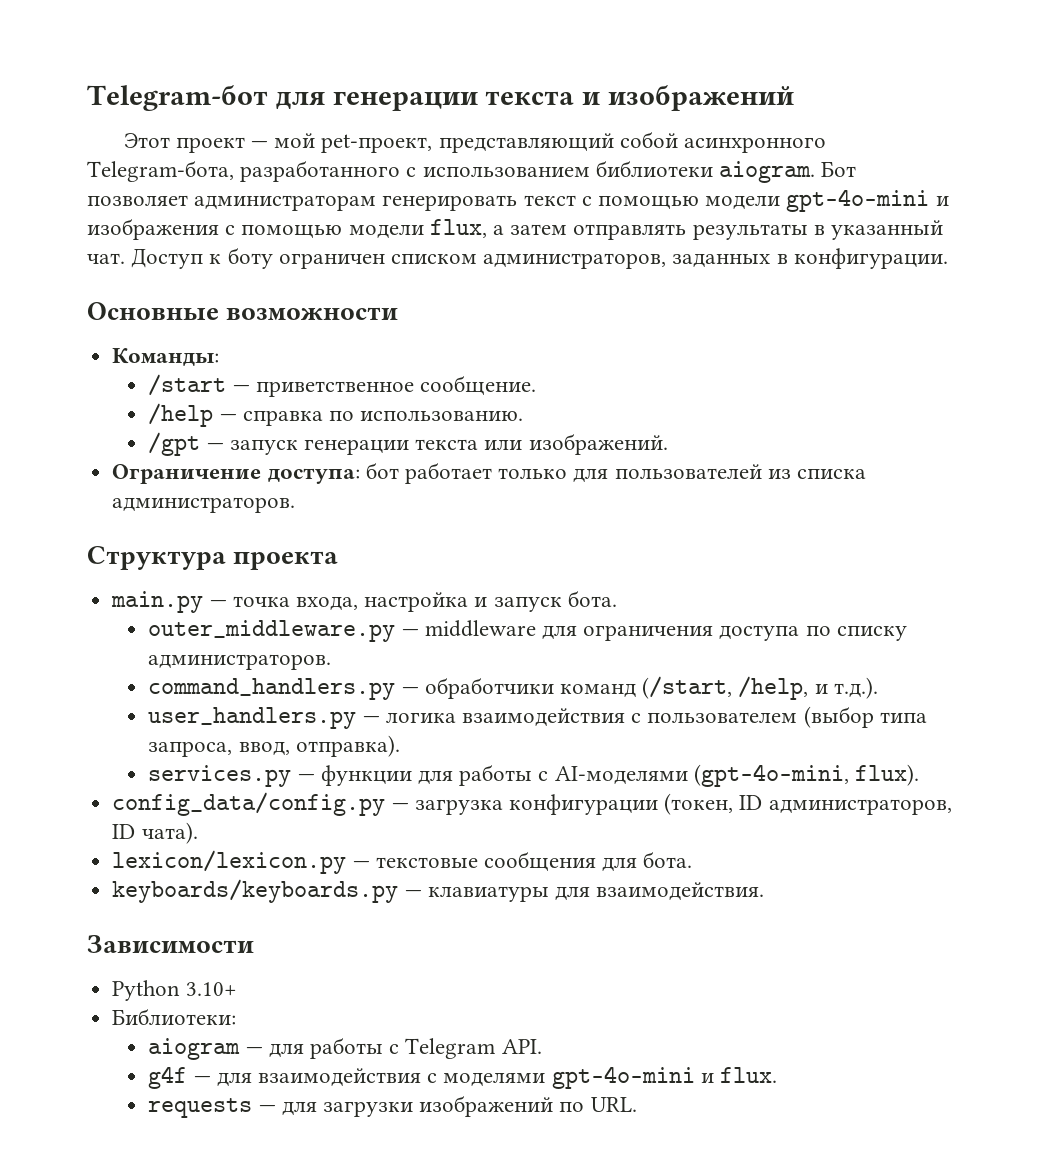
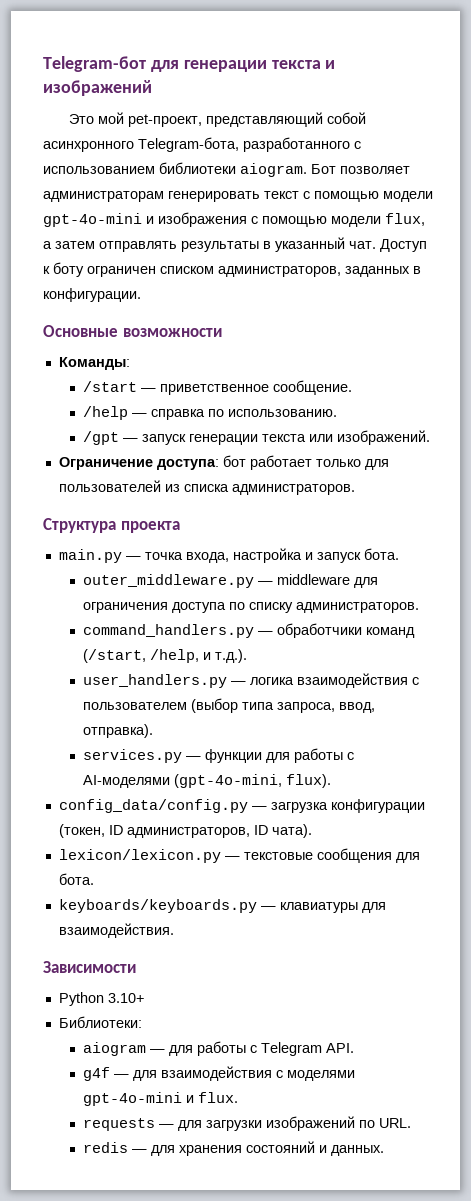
- Этот проект — мой pet-проект, представляющий собой асинхронного Telegram-бота, разработанного с использованием библиотеки aiogram.
+ Это мой pet-проект, представляющий собой асинхронного Telegram-бота, разработанного с использованием библиотеки aiogram.
+ redis — для хранения состояний и данных.

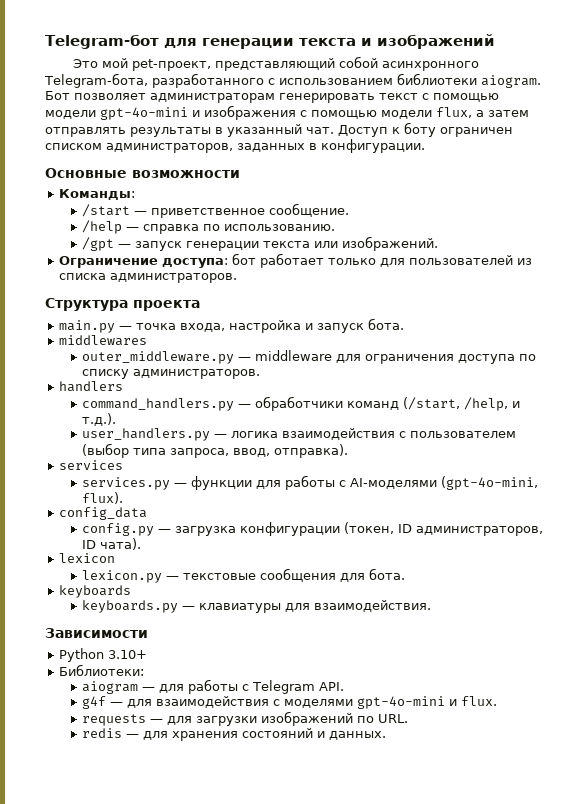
+ middlewares
+ handlers
+ services
- config_data/config.py — загрузка конфигурации (токен, ID администраторов, ID чата).
+ config_data
+ config.py — загрузка конфигурации (токен, ID администраторов, ID чата).
- lexicon/lexicon.py — текстовые сообщения для бота.
+ lexicon
+ lexicon.py — текстовые сообщения для бота.
- keyboards/keyboards.py — клавиатуры для взаимодействия.
+ keyboards
+ keyboards.py — клавиатуры для взаимодействия.

